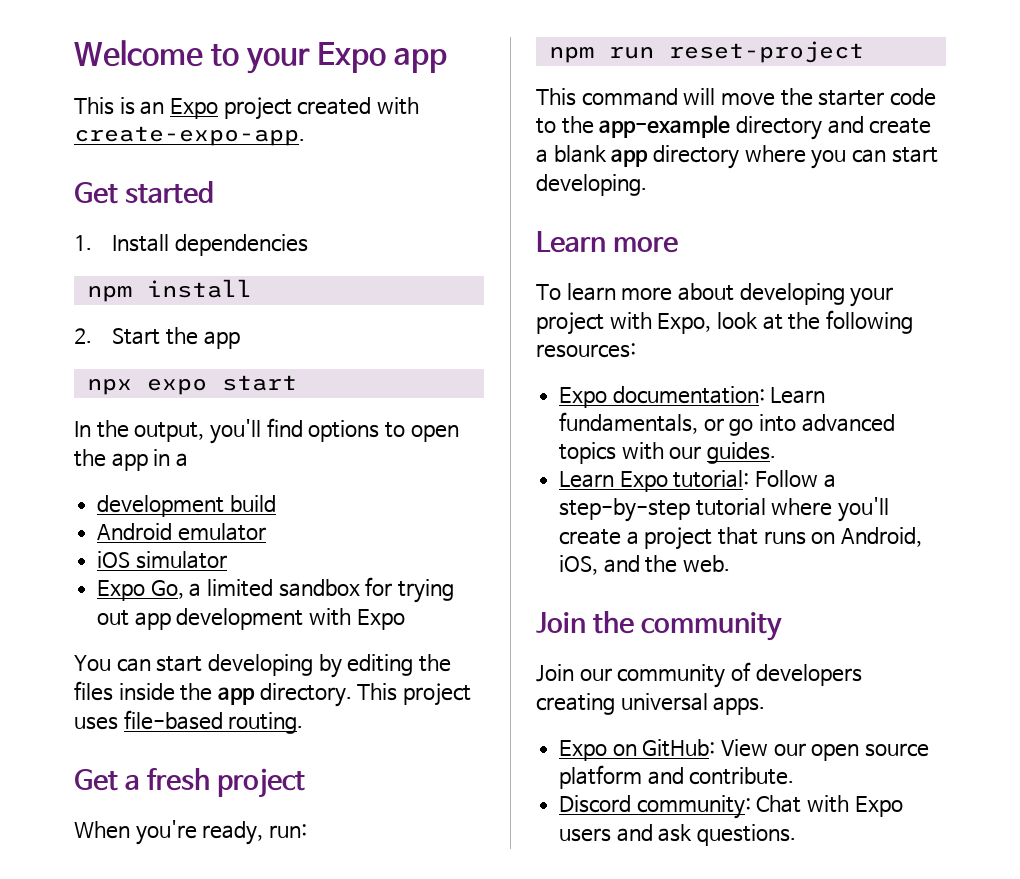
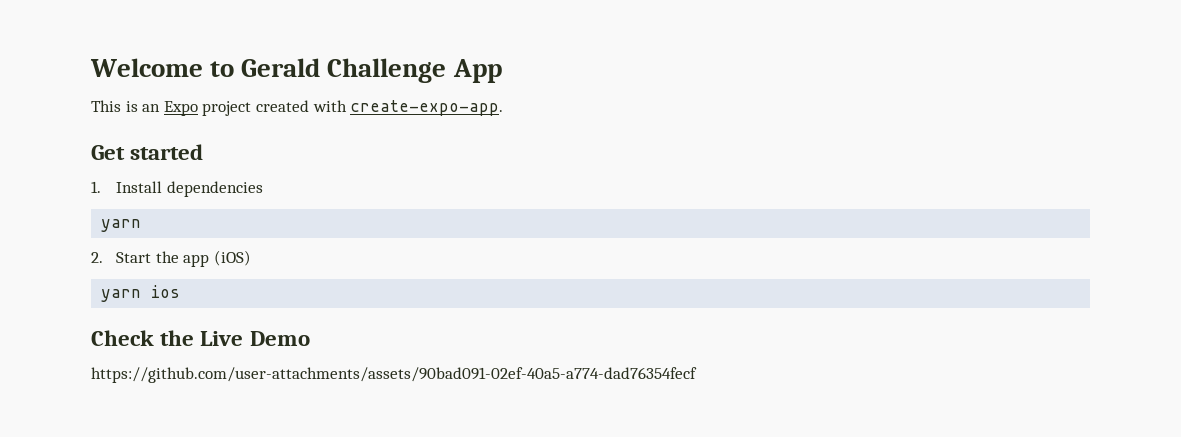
- Welcome to your Expo app
+ Welcome to Gerald Challenge App
  1. Install dependencies
- npm install
+ yarn
- 2. Start the app
- npx expo start
- In the output, you'll find options to open the app in a
- development build
- Android emulator
- iOS simulator
- Expo Go, a limited sandbox for trying out app development with Expo
- You can start developing by editing the files inside the app directory. This project uses file-based routing.
- Get a fresh project
- When you're ready, run:
- npm run reset-project
- This command will move the starter code to the app-example directory and create a blank app directory where you can start developing.
- Learn more
- To learn more about developing your project with Expo, look at the following resources:
- Expo documentation: Learn fundamentals, or go into advanced topics with our guides.
- Learn Expo tutorial: Follow a step-by-step tutorial where you'll create a project that runs on Android, iOS, and the web.
- Join the community
- Join our community of developers creating universal apps.
- Expo on GitHub: View our open source platform and contribute.
- Discord community: Chat with Expo users and ask questions.
+ 2. Start the app (iOS)
+ yarn ios
+ Check the Live Demo
+ https://github.com/user-attachments/assets/90bad091-02ef-40a5-a774-dad76354fecf

